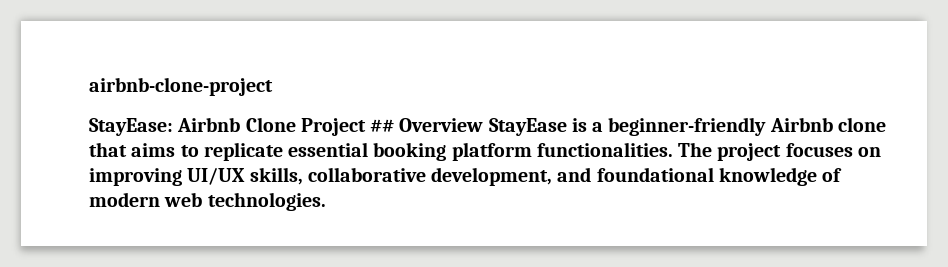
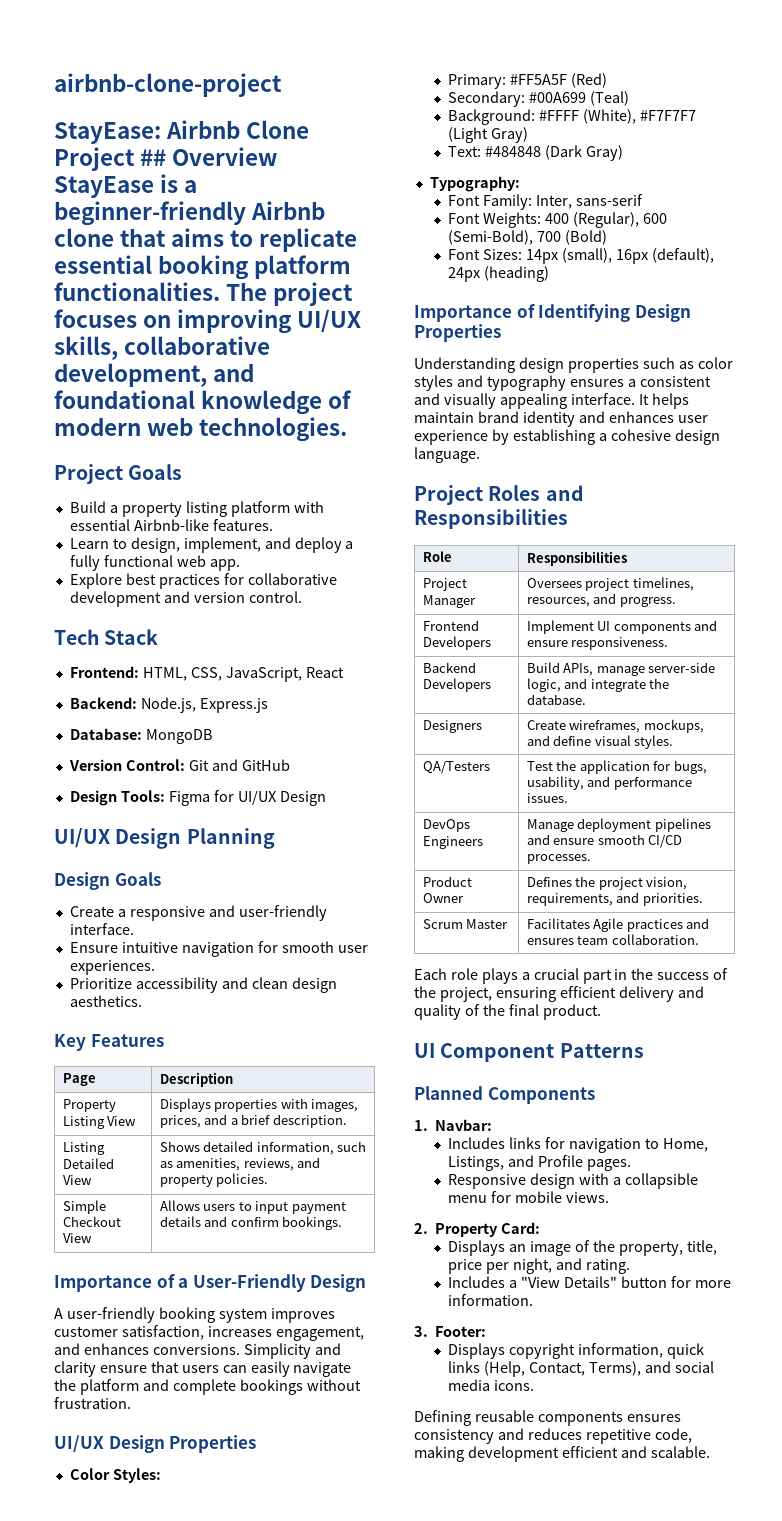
+ Project Goals
+ Build a property listing platform with essential Airbnb-like features.
+ Learn to design, implement, and deploy a fully functional web app.
+ Explore best practices for collaborative development and version control.
+ Tech Stack
+ Frontend: HTML, CSS, JavaScript, React
+ Backend: Node.js, Express.js
+ Database: MongoDB
+ Version Control: Git and GitHub
+ Design Tools: Figma for UI/UX Design
+ UI/UX Design Planning
+ Design Goals
+ Create a responsive and user-friendly interface.
+ Ensure intuitive navigation for smooth user experiences.
+ Prioritize accessibility and clean design aesthetics.
+ Key Features
+ Page | Description
+ Property Listing View | Displays properties with images, prices, and a brief description.
+ Listing Detailed View | Shows detailed information, such as amenities, reviews, and property policies.
+ Simple Checkout View | Allows users to input payment details and confirm bookings.
+ Importance of a User-Friendly Design
+ A user-friendly booking system improves customer satisfaction, increases engagement, and enhances conversions. Simplicity and clarity ensure that users can easily navigate the platform and complete bookings without frustration.
+ UI/UX Design Properties
+ Color Styles:
+ Primary: #FF5A5F (Red)
+ Secondary: #00A699 (Teal)
+ Background: #FFFF (White), #F7F7F7 (Light Gray)
+ Text: #484848 (Dark Gray)
+ Typography:
+ Font Family: Inter, sans-serif
+ Font Weights: 400 (Regular), 600 (Semi-Bold), 700 (Bold)
+ Font Sizes: 14px (small), 16px (default), 24px (heading)
+ Importance of Identifying Design Properties
+ Understanding design properties such as color styles and typography ensures a consistent and visually appealing interface. It helps maintain brand identity and enhances user experience by establishing a cohesive design language.
+ Project Roles and Responsibilities
+ Role | Responsibilities
+ Project Manager | Oversees project timelines, resources, and progress.
+ Frontend Developers | Implement UI components and ensure responsiveness.
+ Backend Developers | Build APIs, manage server-side logic, and integrate the database.
+ Designers | Create wireframes, mockups, and define visual styles.
+ QA/Testers | Test the application for bugs, usability, and performance issues.
+ DevOps Engineers | Manage deployment pipelines and ensure smooth CI/CD processes.
+ Product Owner | Defines the project vision, requirements, and priorities.
+ Scrum Master | Facilitates Agile practices and ensures team collaboration.
+ Each role plays a crucial part in the success of the project, ensuring efficient delivery and quality of the final product.
+ UI Component Patterns
+ Planned Components
+ 1. Navbar:
+ Includes links for navigation to Home, Listings, and Profile pages.
+ Responsive design with a collapsible menu for mobile views.
+ 2. Property Card:
+ Displays an image of the property, title, price per night, and rating.
+ Includes a "View Details" button for more information.
+ 3. Footer:
+ Displays copyright information, quick links (Help, Contact, Terms), and social media icons.
+ Defining reusable components ensures consistency and reduces repetitive code, making development efficient and scalable.

